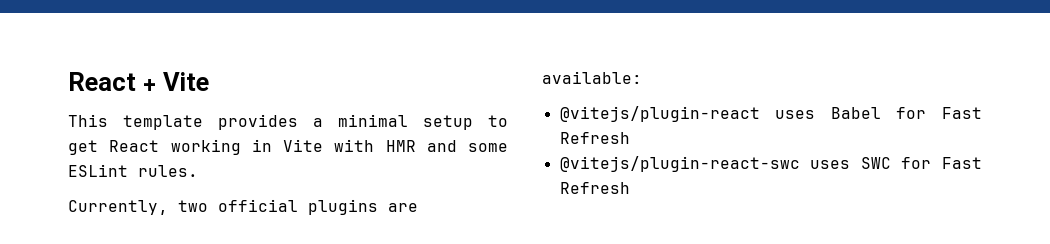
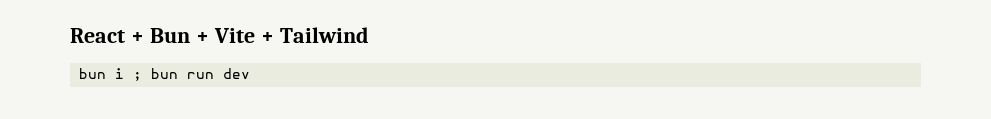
- React + Vite
- This template provides a minimal setup to get React working in Vite with HMR and some ESLint rules.
- Currently, two official plugins are available:
- @vitejs/plugin-react uses Babel for Fast Refresh
- @vitejs/plugin-react-swc uses SWC for Fast Refresh
+ React + Bun + Vite + Tailwind
+ bun i ; bun run dev

